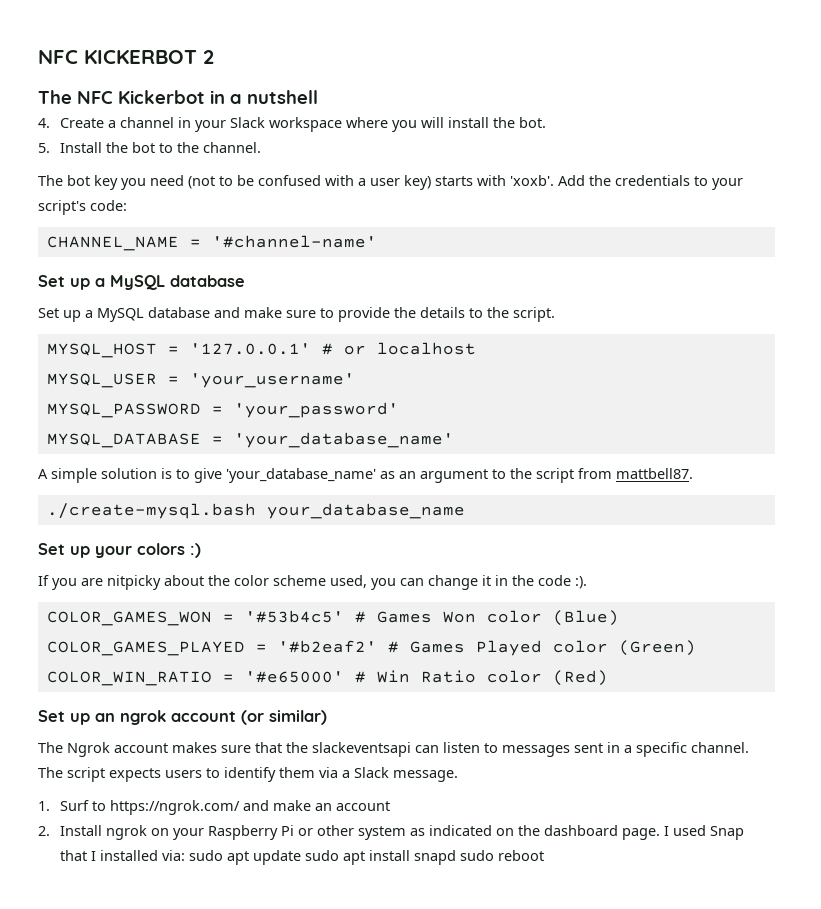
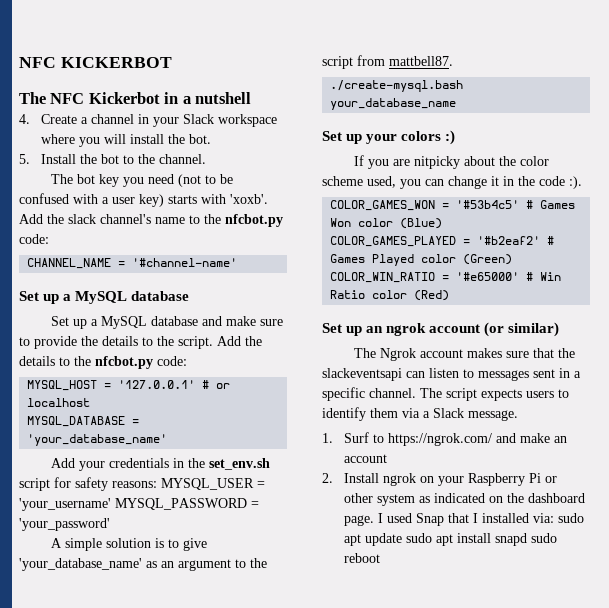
- NFC KICKERBOT 2
+ NFC KICKERBOT
- Add the credentials to your script's code:
+ Add the slack channel's name to the nfcbot.py code:
+ Add the details to the nfcbot.py code:
- MYSQL_USER = 'your_username'
- MYSQL_PASSWORD = 'your_password'
+ MYSQL_DATABASE = 'your_database_name'
+ Add your credentials in the set_env.sh script for safety reasons: MYSQL_USER = 'your_username' MYSQL_PASSWORD = 'your_password'
- MYSQL_DATABASE = 'your_database_name'

